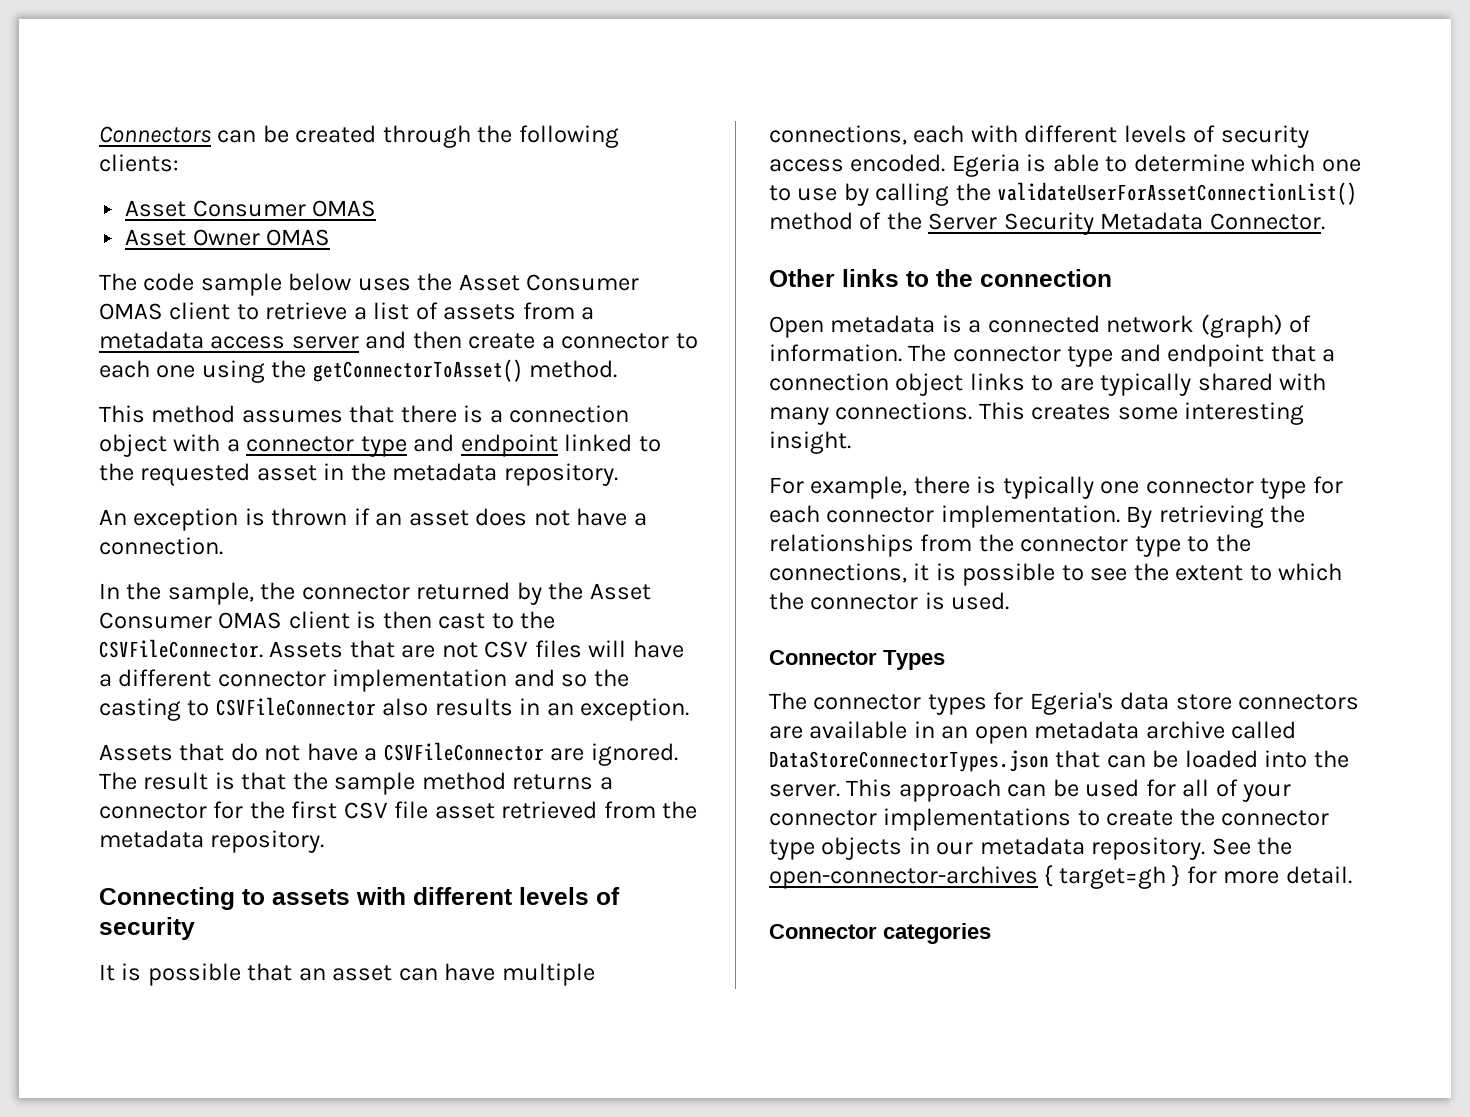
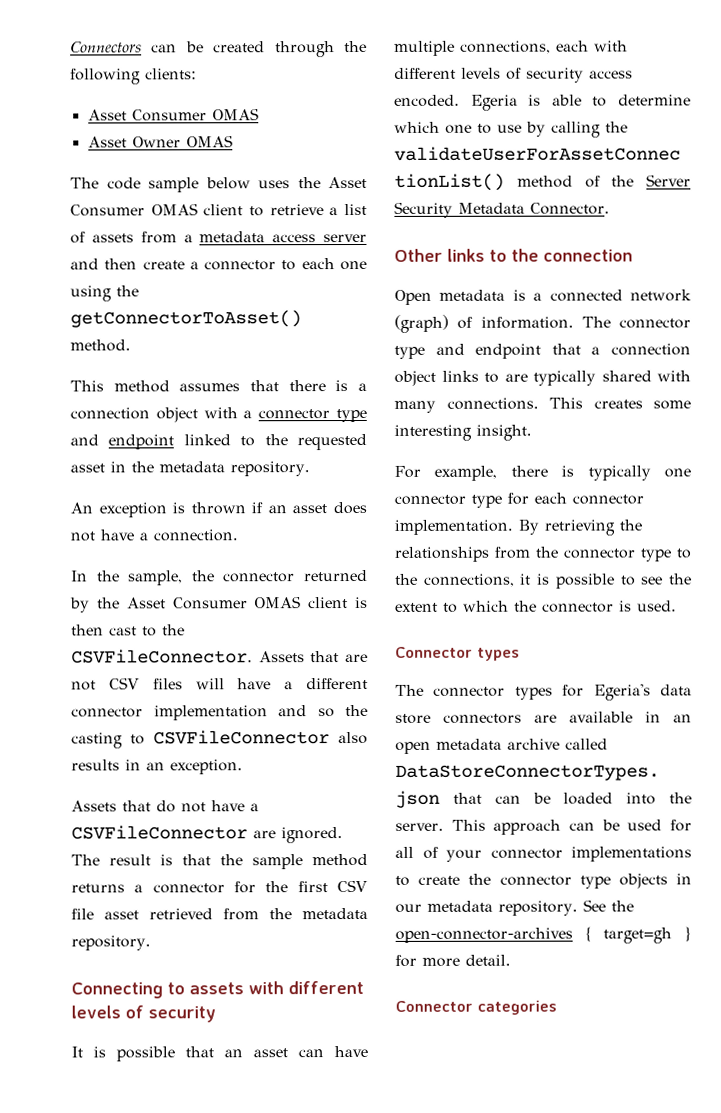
- Connector Types
+ Connector types

